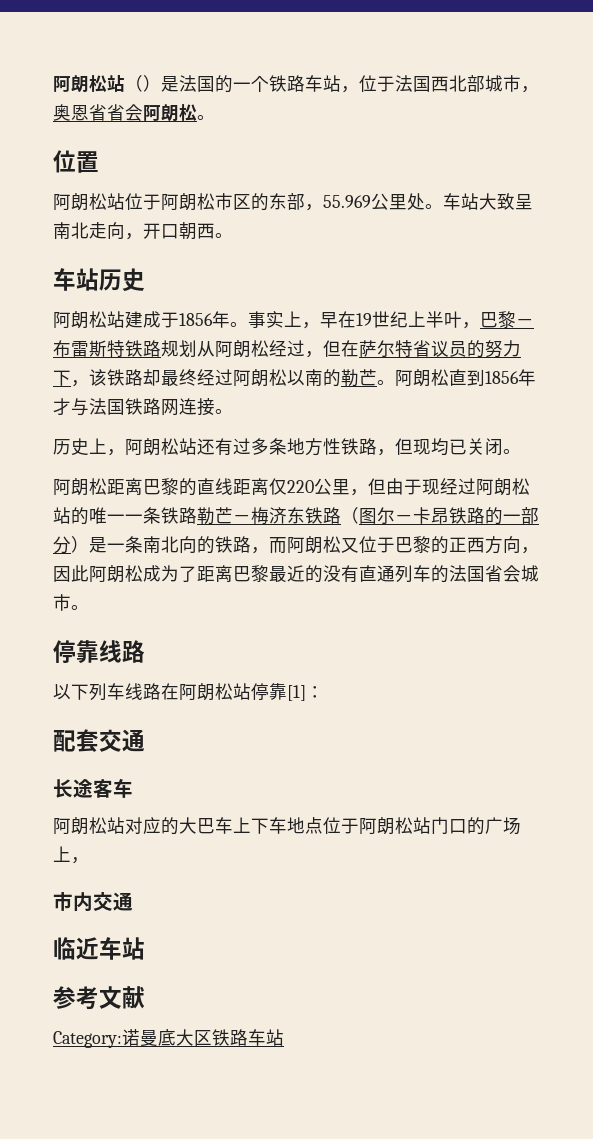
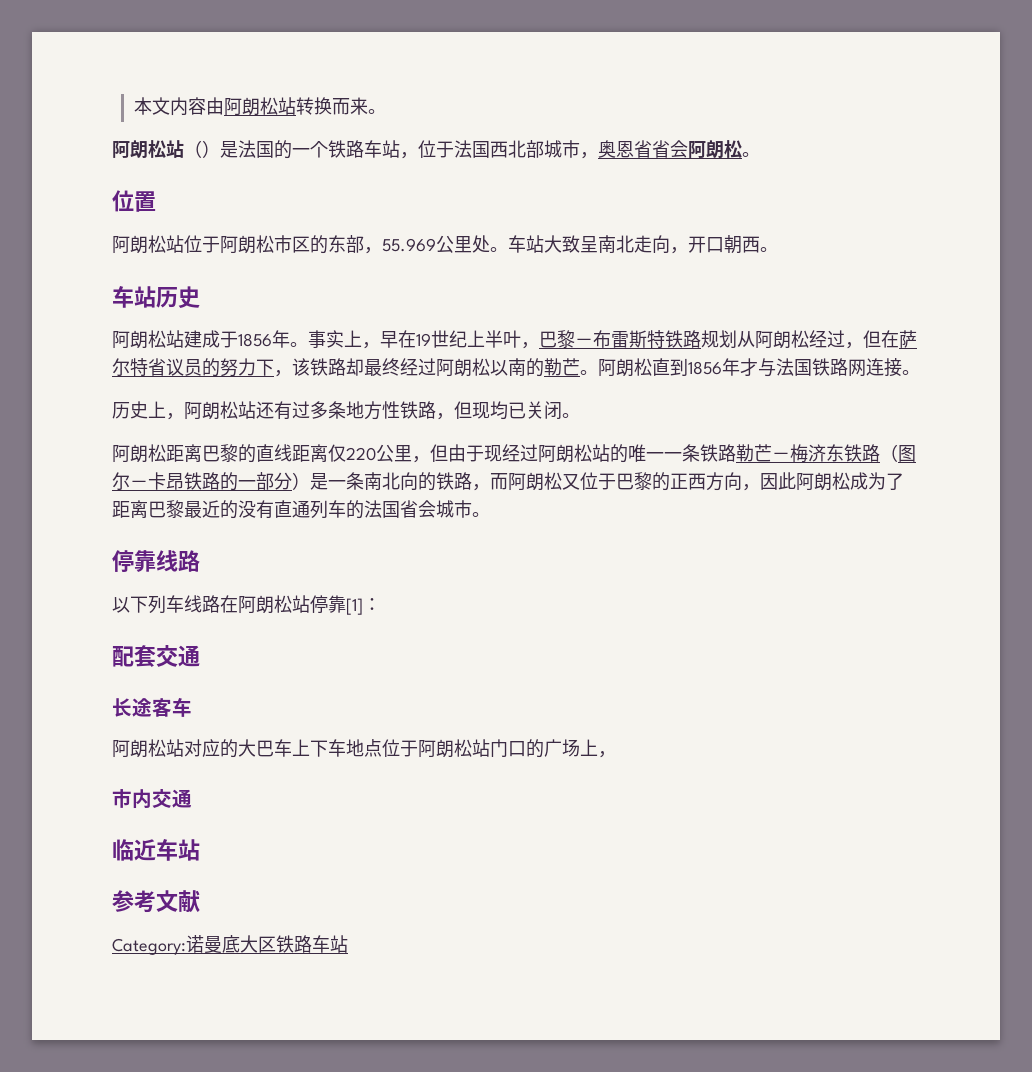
+ 本文内容由阿朗松站转换而来。

